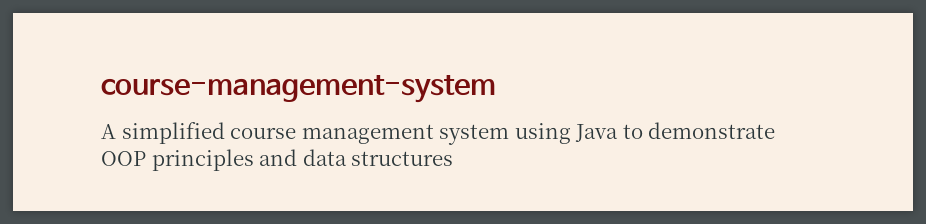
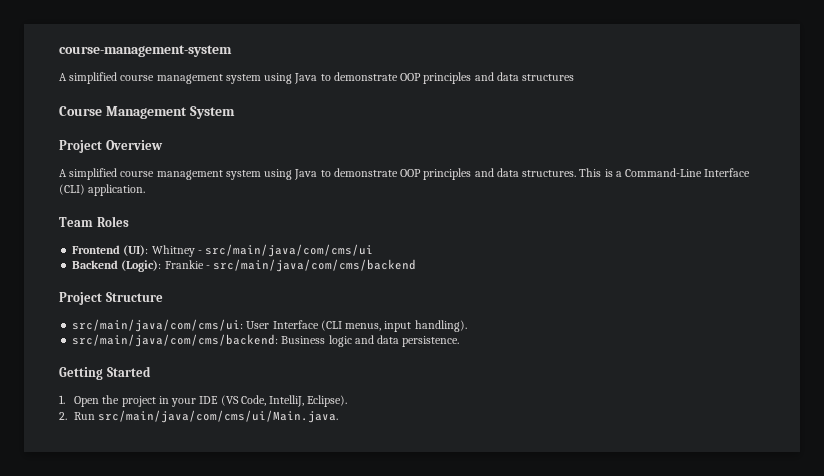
+ Course Management System
+ Project Overview
+ A simplified course management system using Java to demonstrate OOP principles and data structures. This is a Command-Line Interface (CLI) application.
+ Team Roles
+ Frontend (UI): Whitney - src/main/java/com/cms/ui
+ Backend (Logic): Frankie - src/main/java/com/cms/backend
+ Project Structure
+ src/main/java/com/cms/ui: User Interface (CLI menus, input handling).
+ src/main/java/com/cms/backend: Business logic and data persistence.
+ Getting Started
+ 1. Open the project in your IDE (VS Code, IntelliJ, Eclipse).
+ 2. Run src/main/java/com/cms/ui/Main.java.

